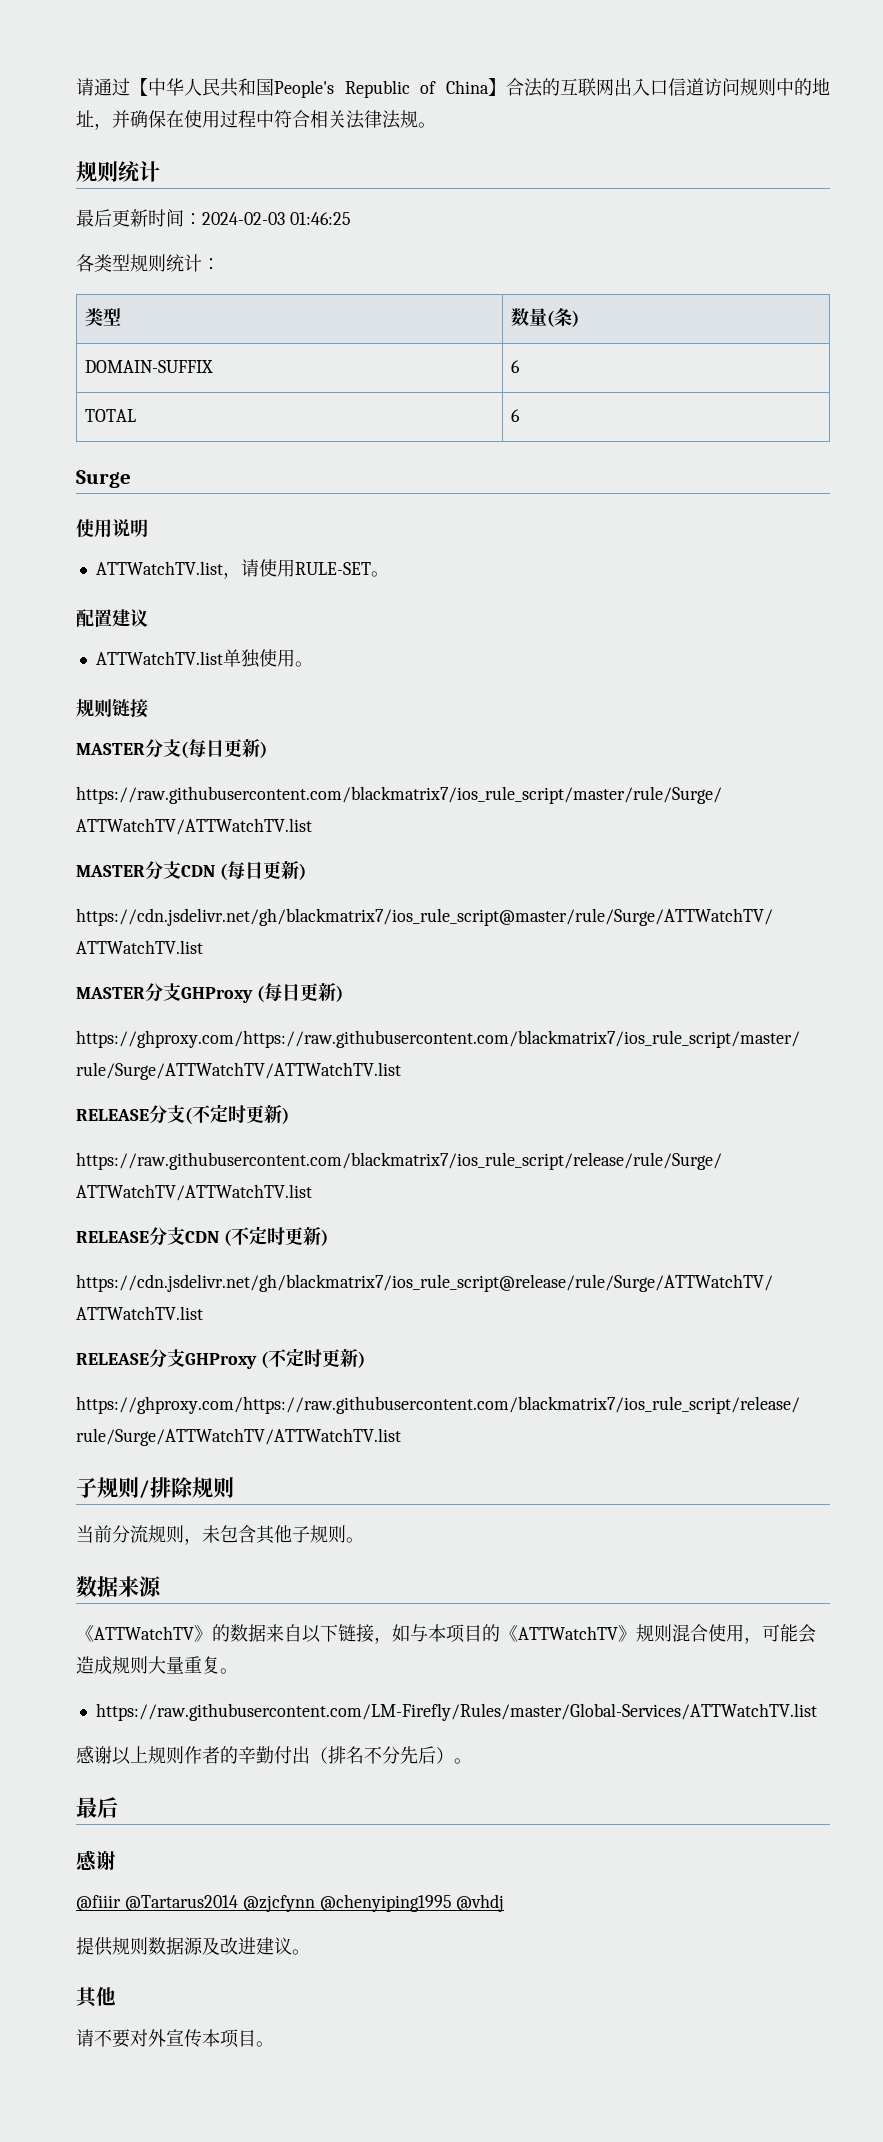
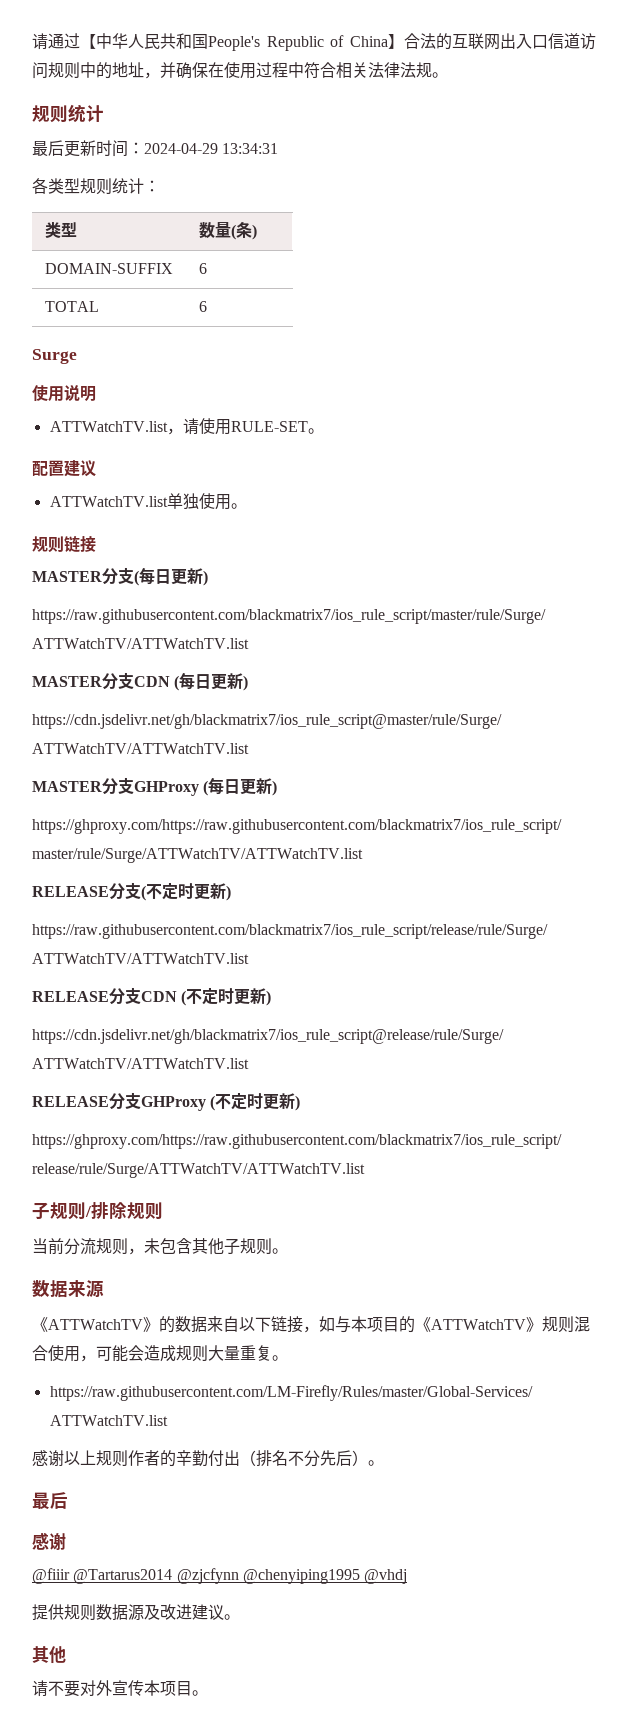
- 最后更新时间：2024-02-03 01:46:25
+ 最后更新时间：2024-04-29 13:34:31

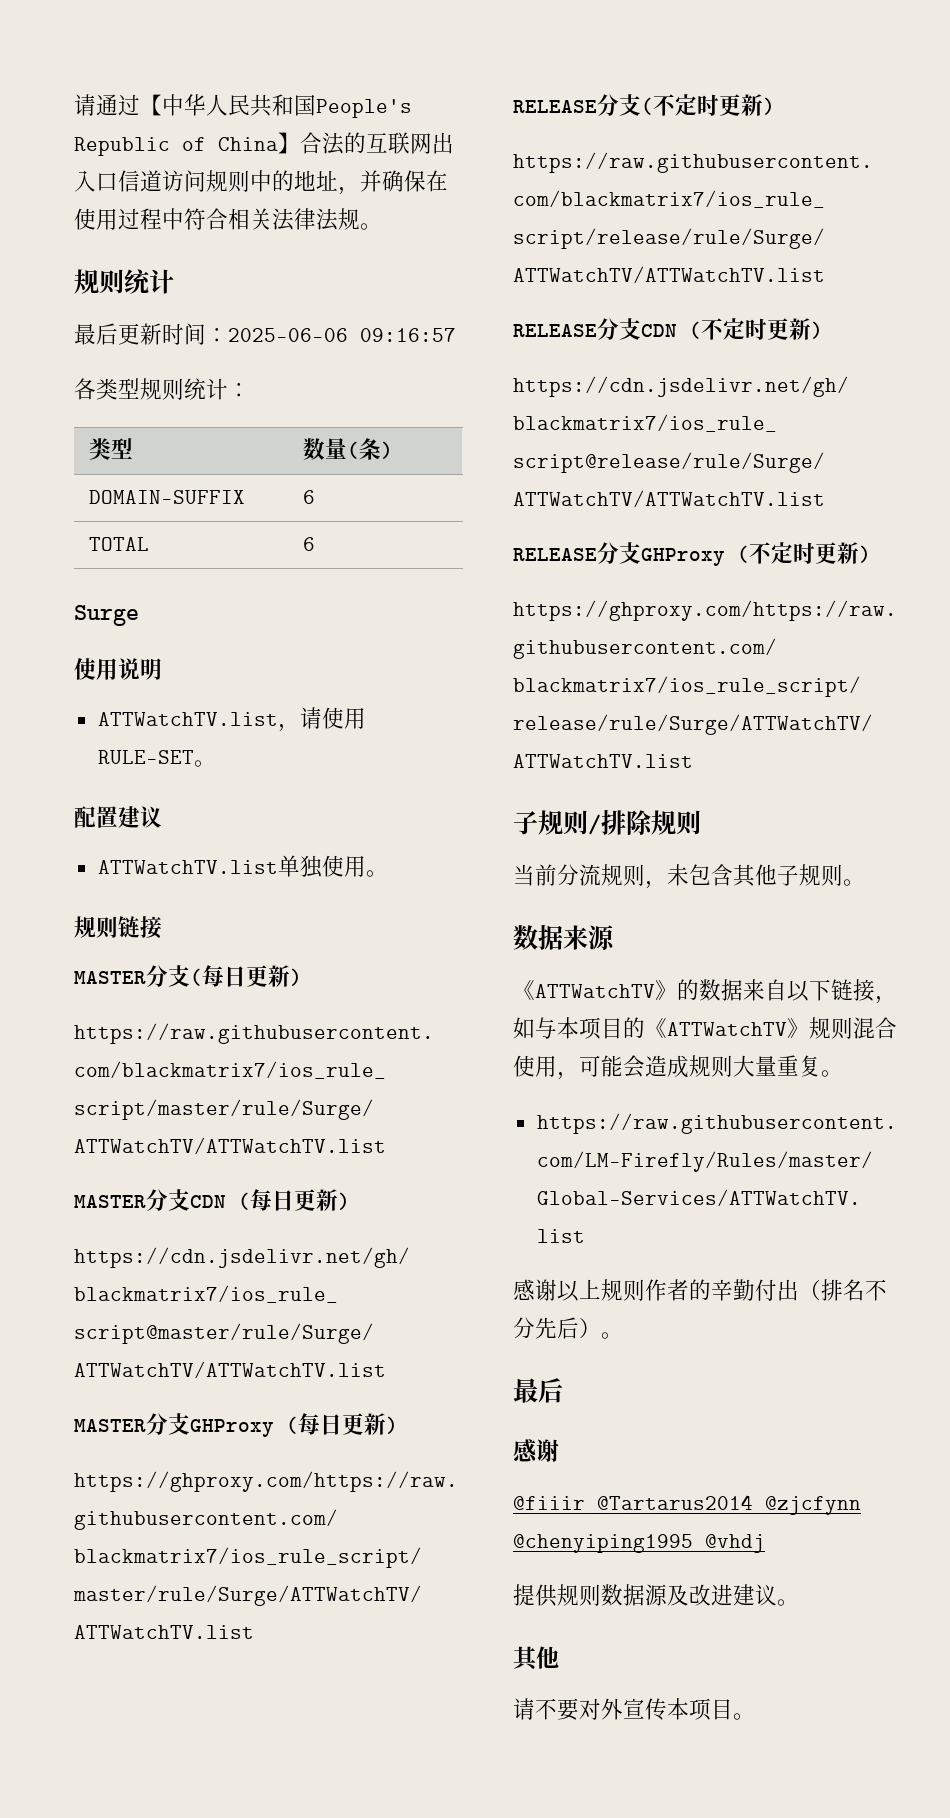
- 最后更新时间：2024-04-29 13:34:31
+ 最后更新时间：2025-06-06 09:16:57

